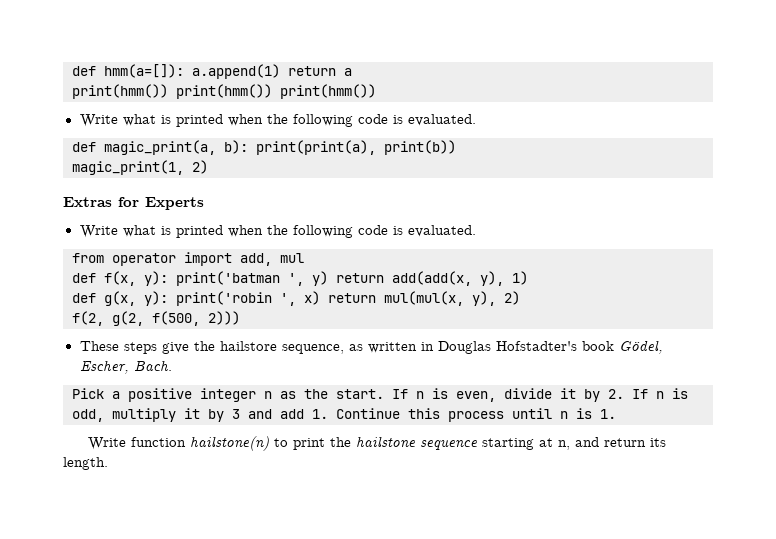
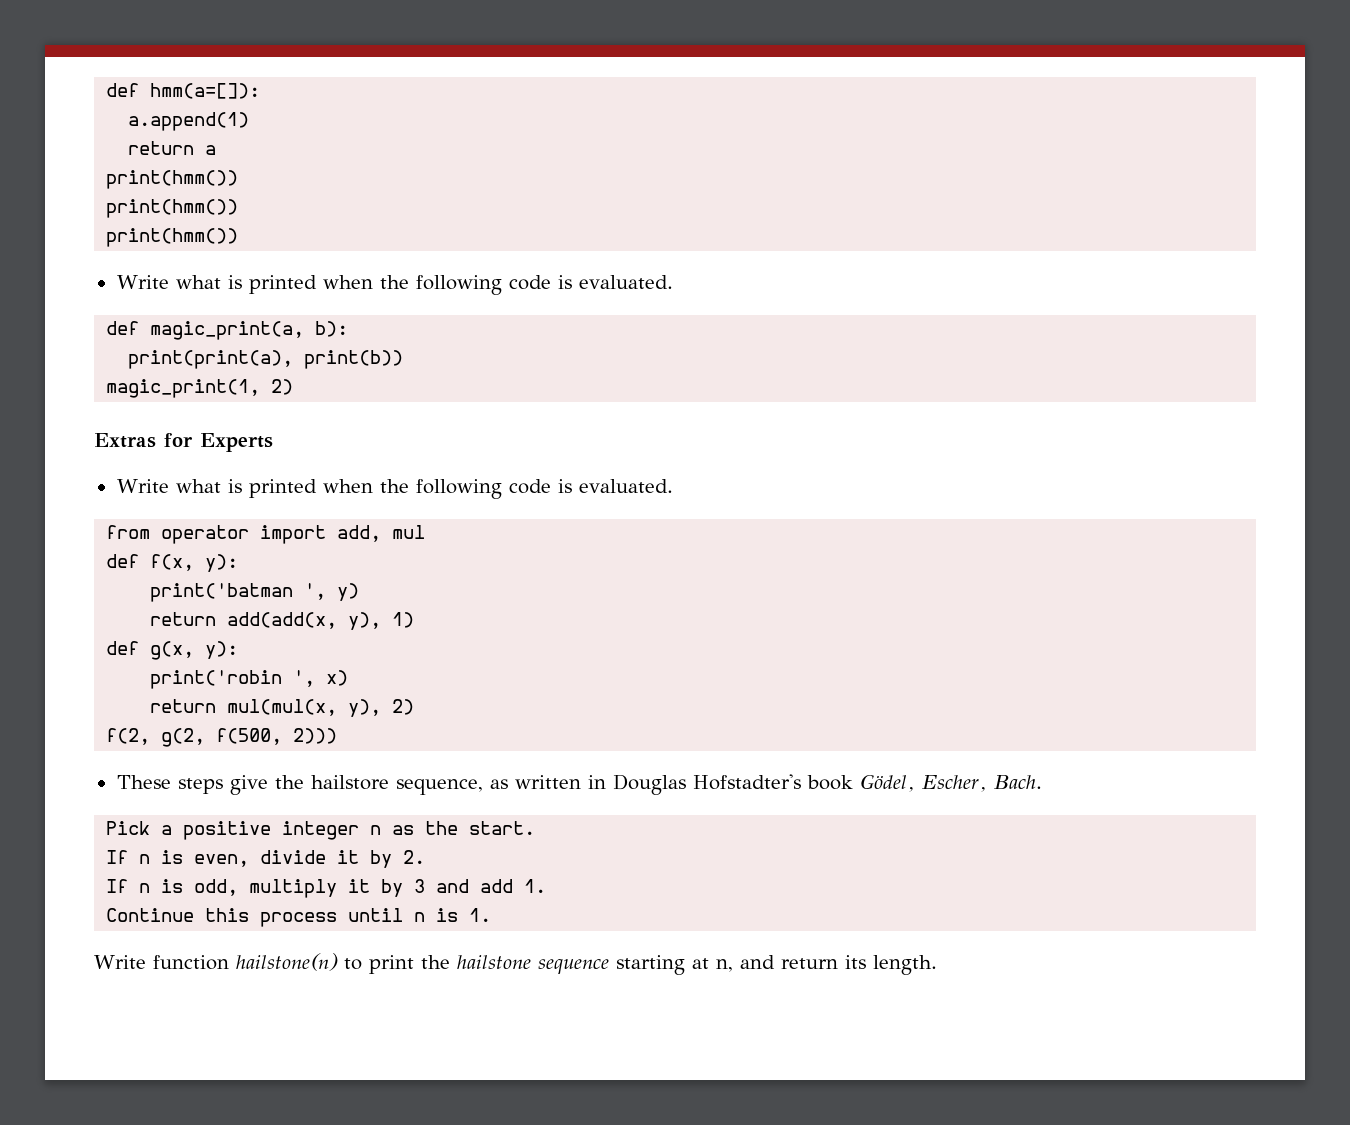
- def hmm(a=[]): a.append(1) return a
- print(hmm()) print(hmm()) print(hmm())
+ def hmm(a=[]):
+ a.append(1)
+ return a
+ print(hmm())
+ print(hmm())
+ print(hmm())
- def magic_print(a, b): print(print(a), print(b))
+ def magic_print(a, b):
+ print(print(a), print(b))
- def f(x, y): print('batman ', y) return add(add(x, y), 1)
+ def f(x, y):
+ print('batman ', y)
+ return add(add(x, y), 1)
- def g(x, y): print('robin ', x) return mul(mul(x, y), 2)
+ def g(x, y):
+ print('robin ', x)
+ return mul(mul(x, y), 2)
- Pick a positive integer n as the start. If n is even, divide it by 2. If n is odd, multiply it by 3 and add 1. Continue this process until n is 1.
+ Pick a positive integer n as the start.
+ If n is even, divide it by 2.
+ If n is odd, multiply it by 3 and add 1.
+ Continue this process until n is 1.

